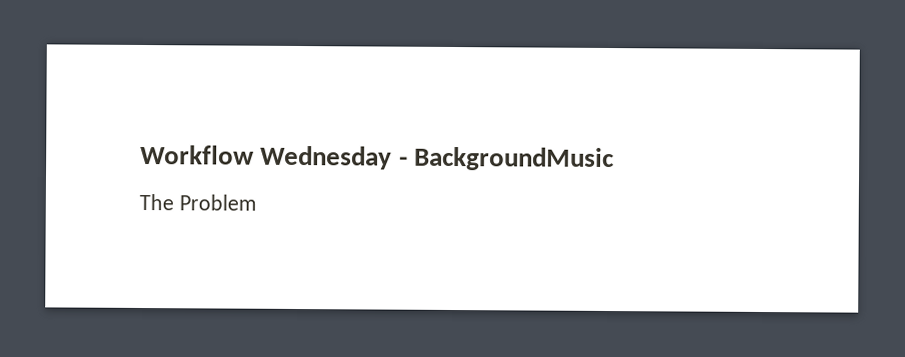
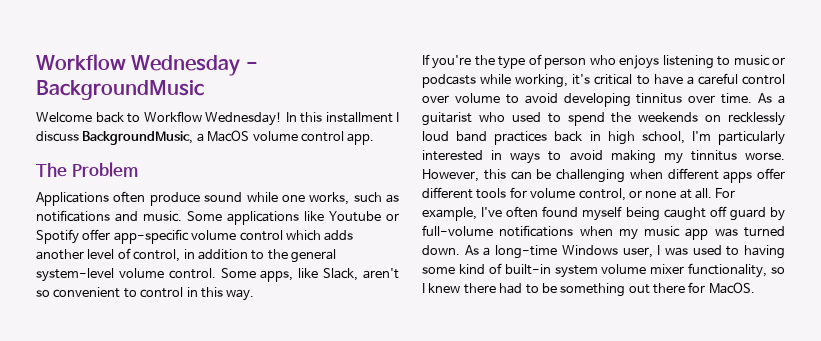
+ Welcome back to Workflow Wednesday! In this installment I discuss BackgroundMusic, a MacOS volume control app.
  The Problem
+ Applications often produce sound while one works, such as notifications and music. Some applications like Youtube or Spotify offer app-specific volume control which adds another level of control, in addition to the general system-level volume control. Some apps, like Slack, aren't so convenient to control in this way.
+ If you're the type of person who enjoys listening to music or podcasts while working, it's critical to have a careful control over volume to avoid developing tinnitus over time. As a guitarist who used to spend the weekends on recklessly loud band practices back in high school, I'm particularly interested in ways to avoid making my tinnitus worse. However, this can be challenging when different apps offer different tools for volume control, or none at all. For example, I've often found myself being caught off guard by full-volume notifications when my music app was turned down. As a long-time Windows user, I was used to having some kind of built-in system volume mixer functionality, so I knew there had to be something out there for MacOS.

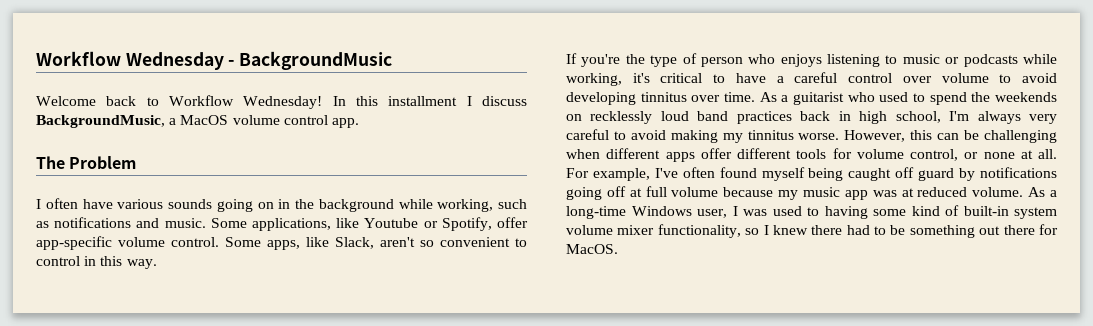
- Applications often produce sound while one works, such as notifications and music.
+ I often have various sounds going on in the background while working, such as notifications and music.
- Some applications like Youtube or Spotify offer app-specific volume control which adds another level of control, in addition to the general system-level volume control.
+ Some applications, like Youtube or Spotify, offer app-specific volume control.
- As a guitarist who used to spend the weekends on recklessly loud band practices back in high school, I'm particularly interested in ways to avoid making my tinnitus worse.
+ As a guitarist who used to spend the weekends on recklessly loud band practices back in high school, I'm always very careful to avoid making my tinnitus worse.
- For example, I've often found myself being caught off guard by full-volume notifications when my music app was turned down.
+ For example, I've often found myself being caught off guard by notifications going off at full volume because my music app was at reduced volume.

